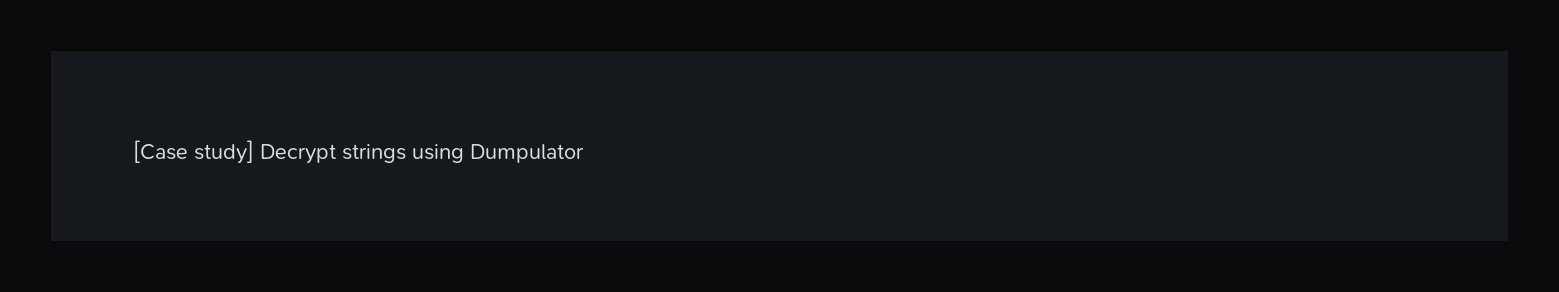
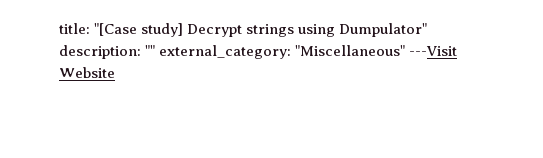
- [Case study] Decrypt strings using Dumpulator
+ title: "[Case study] Decrypt strings using Dumpulator" description: "" external_category: "Miscellaneous" ---Visit Website

